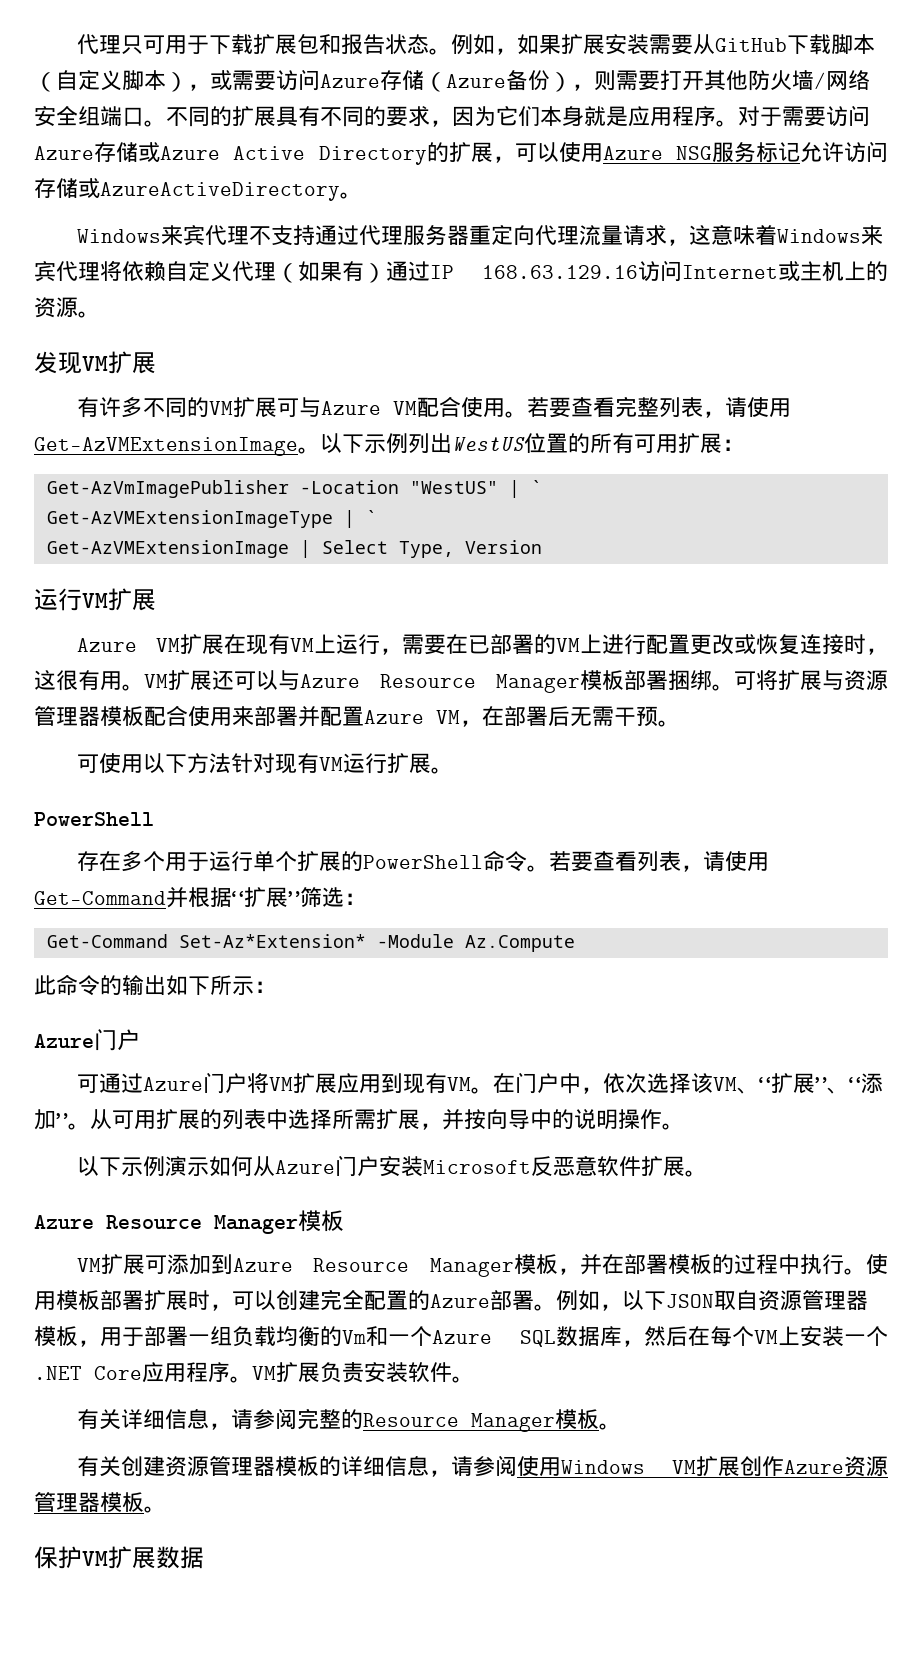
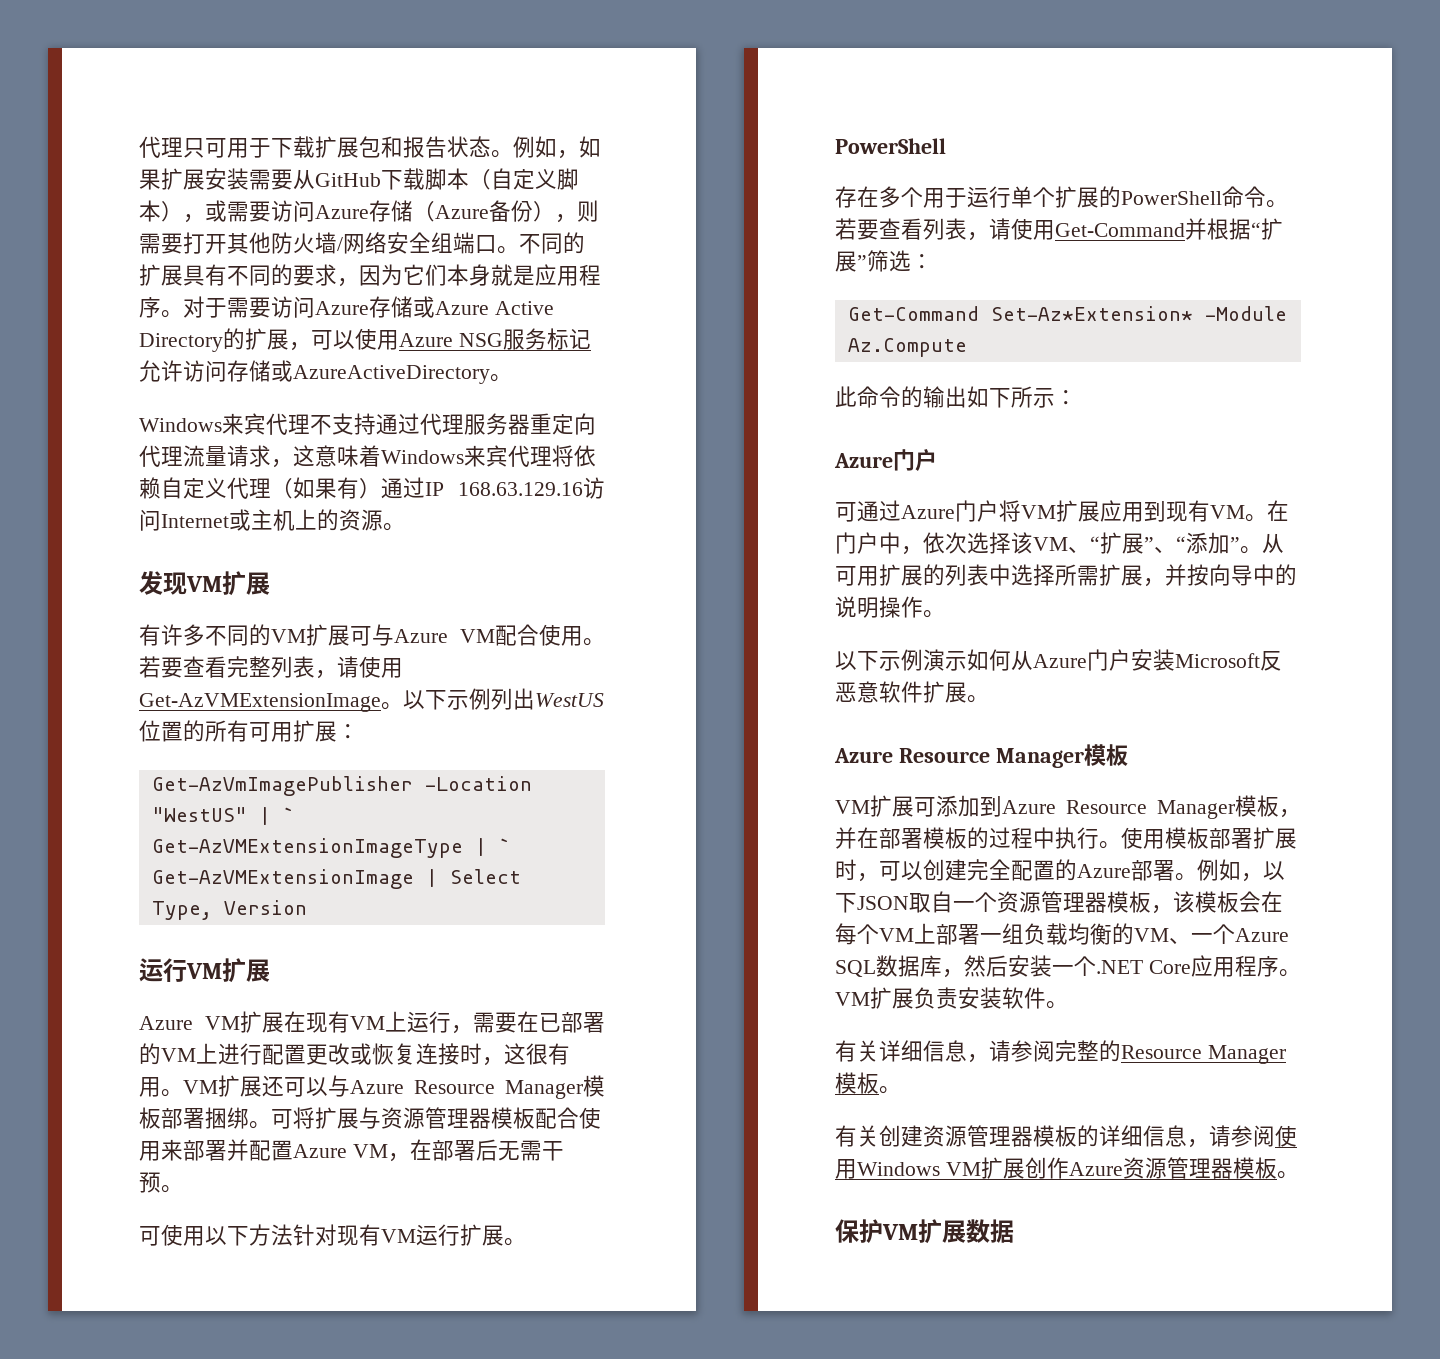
- 例如，以下JSON取自资源管理器模板，用于部署一组负载均衡的Vm和一个Azure SQL数据库，然后在每个VM上安装一个.NET Core应用程序。
+ 例如，以下JSON取自一个资源管理器模板，该模板会在每个VM上部署一组负载均衡的VM、一个Azure SQL数据库，然后安装一个.NET Core应用程序。

